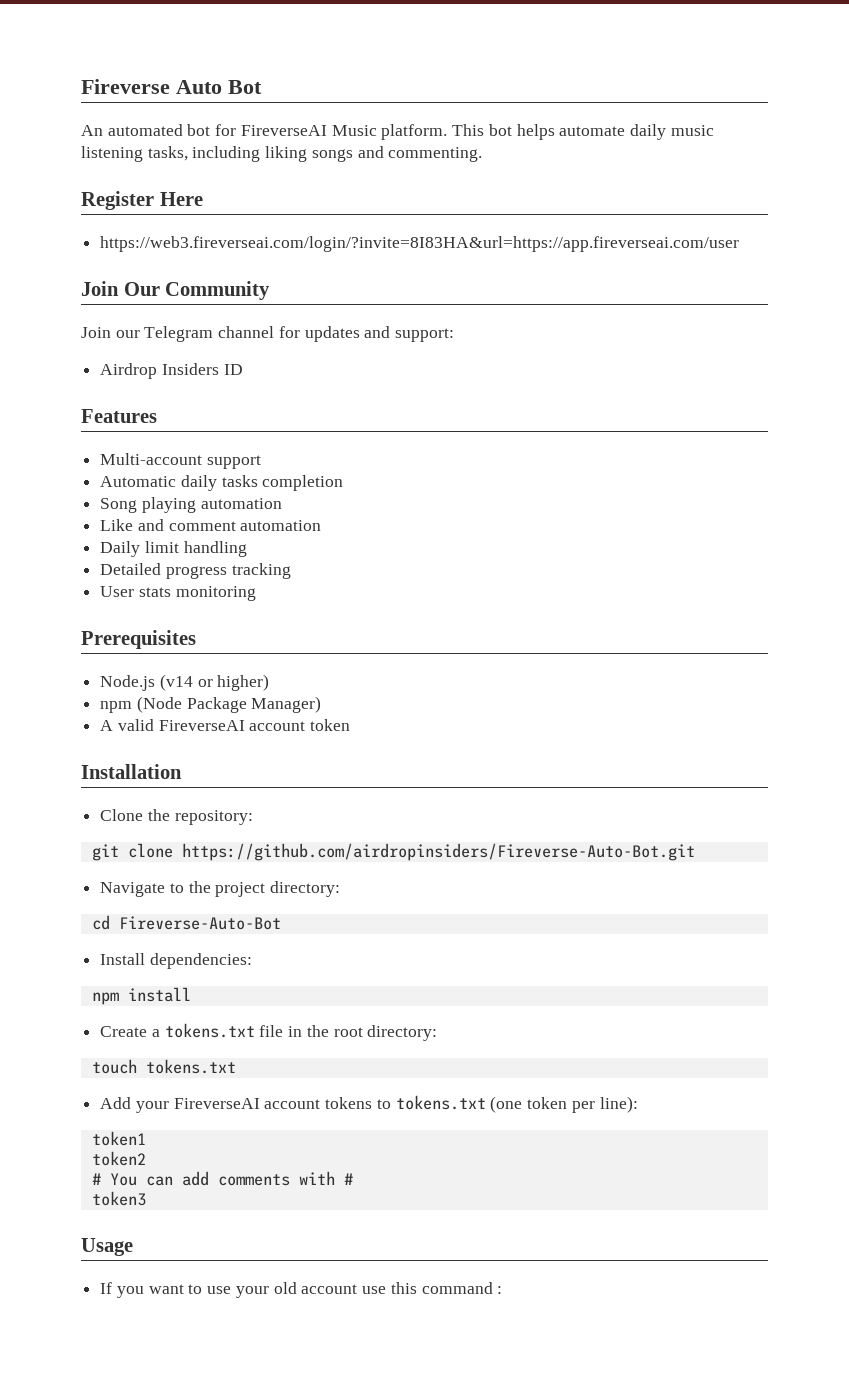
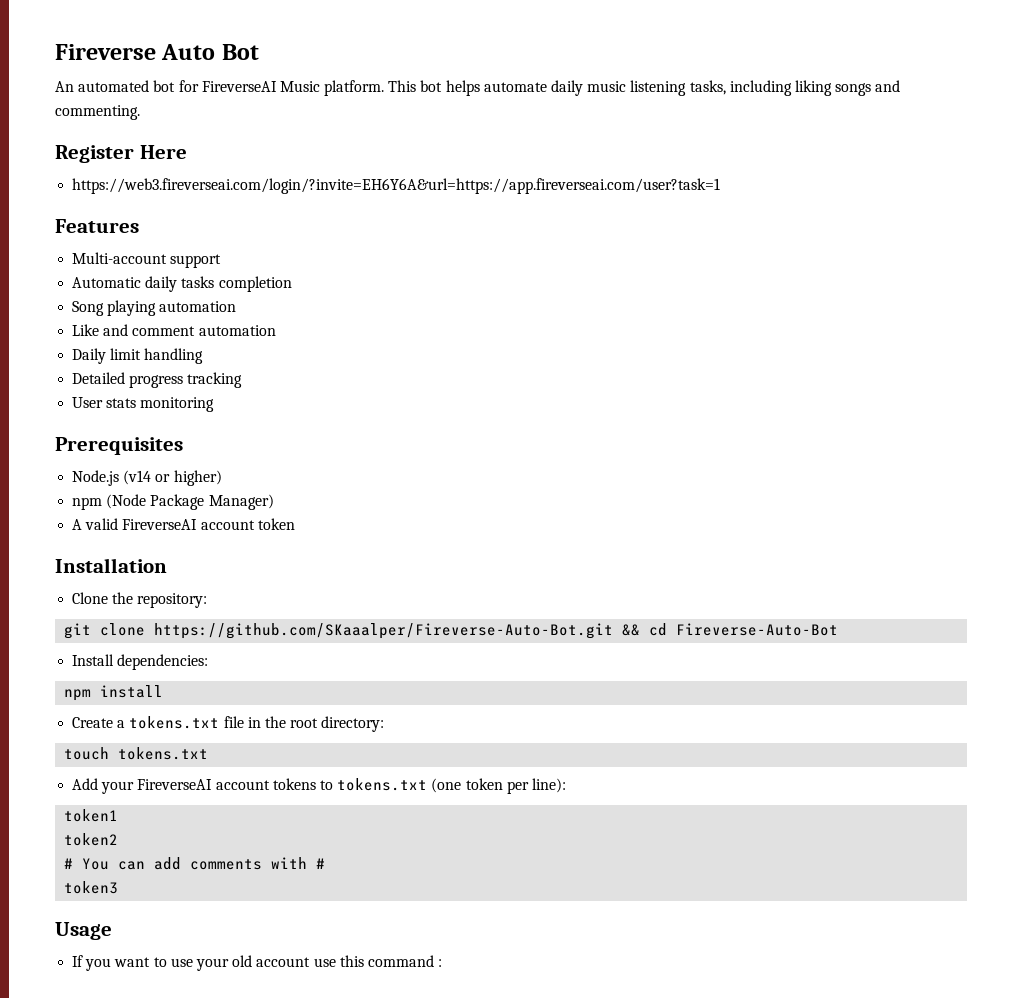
- https://web3.fireverseai.com/login/?invite=8I83HA&url=https://app.fireverseai.com/user
- Join Our Community
- Join our Telegram channel for updates and support:
- Airdrop Insiders ID
+ https://web3.fireverseai.com/login/?invite=EH6Y6A&url=https://app.fireverseai.com/user?task=1
- git clone https://github.com/airdropinsiders/Fireverse-Auto-Bot.git
- Navigate to the project directory:
- cd Fireverse-Auto-Bot
+ git clone https://github.com/SKaaalper/Fireverse-Auto-Bot.git && cd Fireverse-Auto-Bot

